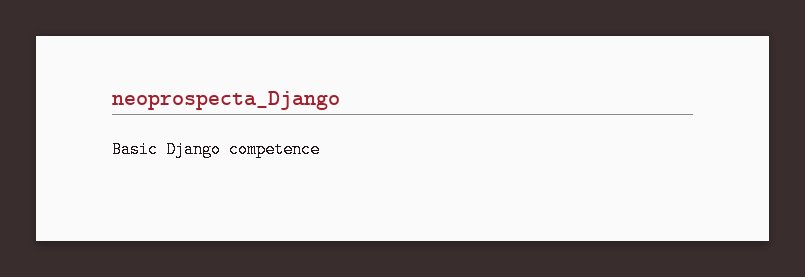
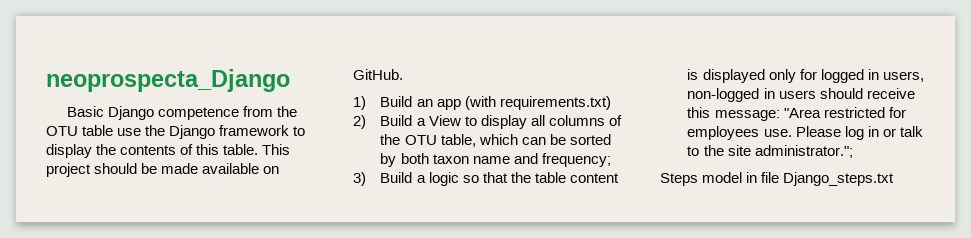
- Basic Django competence
+ Basic Django competence from the OTU table use the Django framework to display the contents of this table. This project should be made available on GitHub.
+ 1) Build an app (with requirements.txt)
+ 2) Build a View to display all columns of the OTU table, which can be sorted by both taxon name and frequency;
+ 3) Build a logic so that the table content is displayed only for logged in users, non-logged in users should receive this message: "Area restricted for employees use. Please log in or talk to the site administrator.";
+ Steps model in file Django_steps.txt

